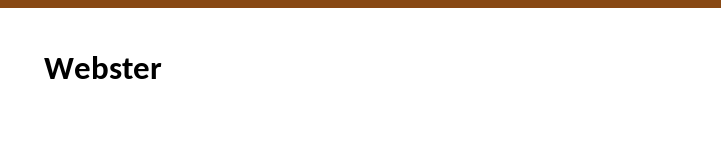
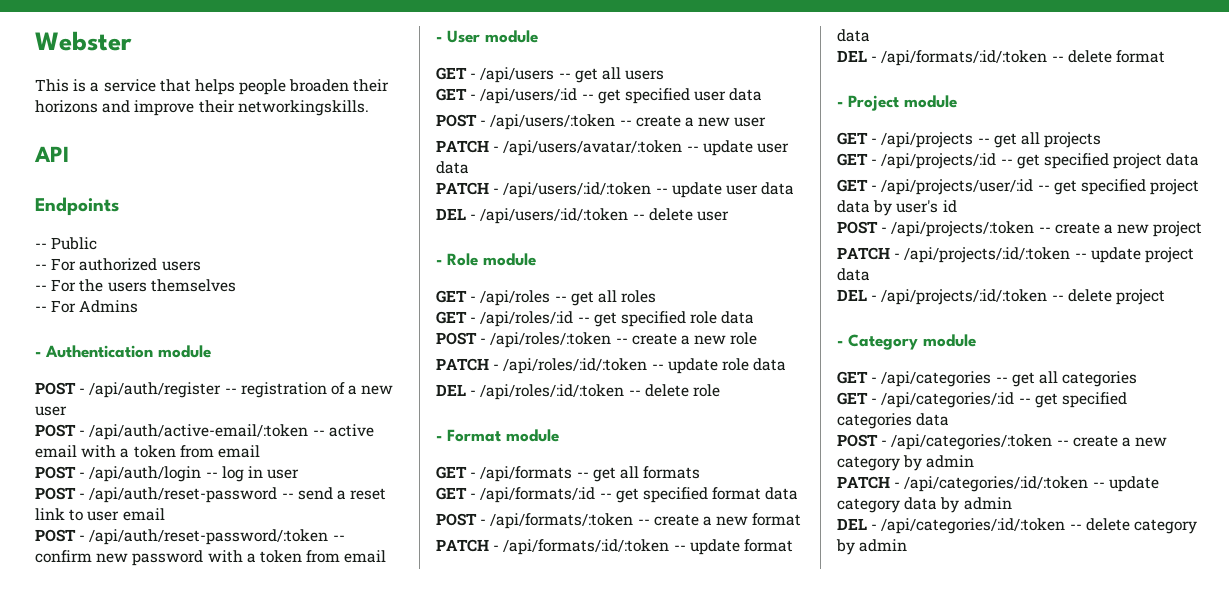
+ This is a service that helps people broaden their horizons and improve their networkingskills.
+ API
+ Endpoints
+ -- Public
+ -- For authorized users
+ -- For the users themselves
+ -- For Admins
+ - Authentication module
+ POST - /api/auth/register -- registration of a new user
+ POST - /api/auth/active-email/:token -- active email with a token from email
+ POST - /api/auth/login -- log in user
+ POST - /api/auth/reset-password -- send a reset link to user email
+ POST - /api/auth/reset-password/:token -- confirm new password with a token from email
+ - User module
+ GET - /api/users -- get all users
+ GET - /api/users/:id -- get specified user data
+ POST - /api/users/:token -- create a new user
+ PATCH - /api/users/avatar/:token -- update user data
+ PATCH - /api/users/:id/:token -- update user data
+ DEL - /api/users/:id/:token -- delete user
+ - Role module
+ GET - /api/roles -- get all roles
+ GET - /api/roles/:id -- get specified role data
+ POST - /api/roles/:token -- create a new role
+ PATCH - /api/roles/:id/:token -- update role data
+ DEL - /api/roles/:id/:token -- delete role
+ - Format module
+ GET - /api/formats -- get all formats
+ GET - /api/formats/:id -- get specified format data
+ POST - /api/formats/:token -- create a new format
+ PATCH - /api/formats/:id/:token -- update format data
+ DEL - /api/formats/:id/:token -- delete format
+ - Project module
+ GET - /api/projects -- get all projects
+ GET - /api/projects/:id -- get specified project data
+ GET - /api/projects/user/:id -- get specified project data by user's id
+ POST - /api/projects/:token -- create a new project
+ PATCH - /api/projects/:id/:token -- update project data
+ DEL - /api/projects/:id/:token -- delete project
+ - Category module
+ GET - /api/categories -- get all categories
+ GET - /api/categories/:id -- get specified categories data
+ POST - /api/categories/:token -- create a new category by admin
+ PATCH - /api/categories/:id/:token -- update category data by admin
+ DEL - /api/categories/:id/:token -- delete category by admin

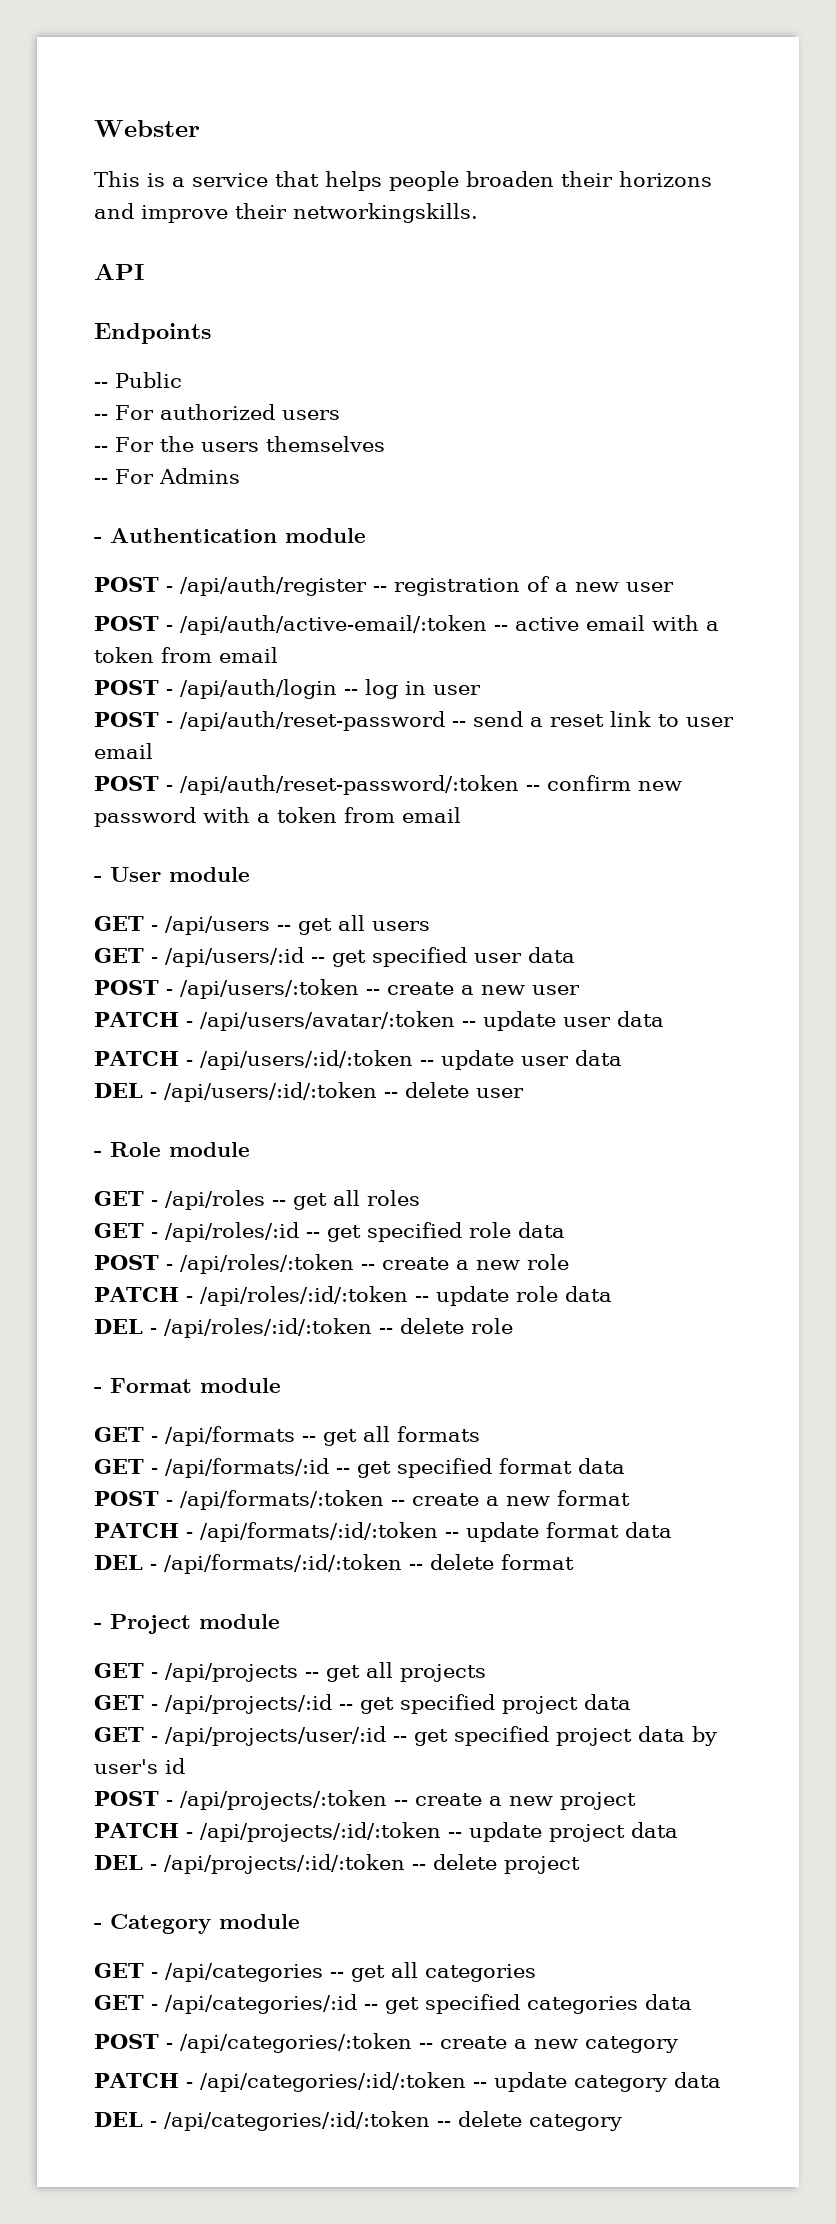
- POST - /api/categories/:token -- create a new category by admin
+ POST - /api/categories/:token -- create a new category
- PATCH - /api/categories/:id/:token -- update category data by admin
+ PATCH - /api/categories/:id/:token -- update category data
- DEL - /api/categories/:id/:token -- delete category by admin
+ DEL - /api/categories/:id/:token -- delete category

